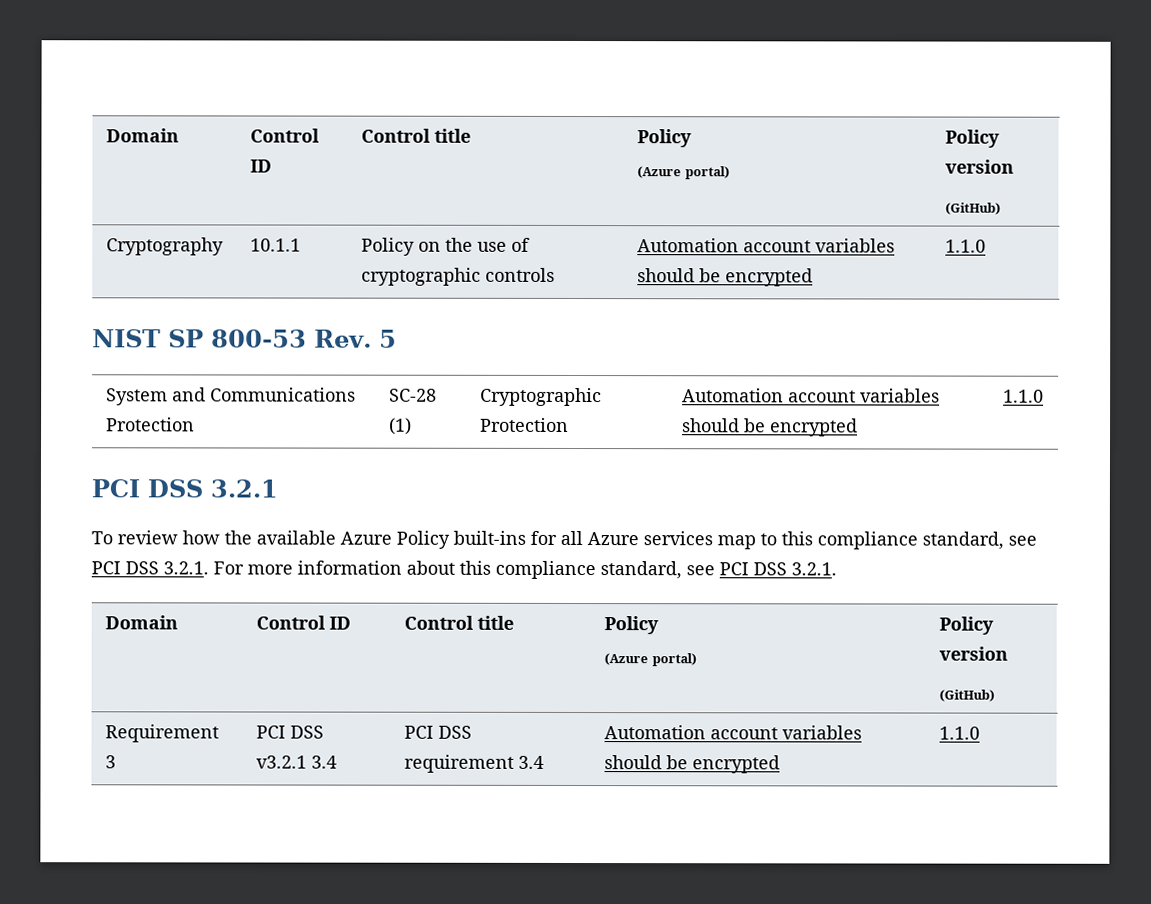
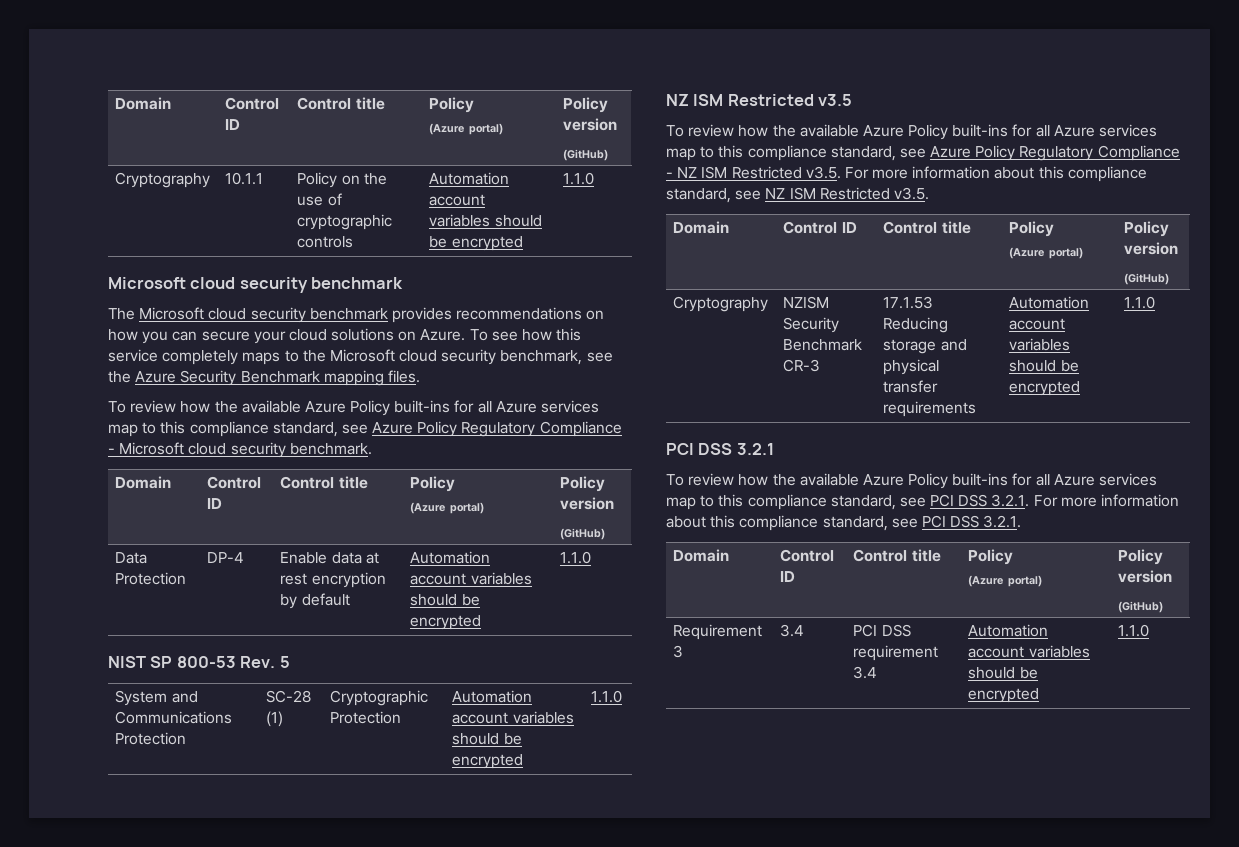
  Cryptography | 10.1.1 | Policy on the use of cryptographic controls | Automation account variables should be encrypted | 1.1.0
+ Microsoft cloud security benchmark
+ The Microsoft cloud security benchmark provides recommendations on how you can secure your cloud solutions on Azure. To see how this service completely maps to the Microsoft cloud security benchmark, see the Azure Security Benchmark mapping files.
+ To review how the available Azure Policy built-ins for all Azure services map to this compliance standard, see Azure Policy Regulatory Compliance - Microsoft cloud security benchmark.
+ Domain | Control ID | Control title | Policy
+ (Azure portal) | Policy version
+ (GitHub)
+ Data Protection | DP-4 | Enable data at rest encryption by default | Automation account variables should be encrypted | 1.1.0
+ NZ ISM Restricted v3.5
+ To review how the available Azure Policy built-ins for all Azure services map to this compliance standard, see Azure Policy Regulatory Compliance - NZ ISM Restricted v3.5. For more information about this compliance standard, see NZ ISM Restricted v3.5.
+ Domain | Control ID | Control title | Policy
+ (Azure portal) | Policy version
+ (GitHub)
+ Cryptography | NZISM Security Benchmark CR-3 | 17.1.53 Reducing storage and physical transfer requirements | Automation account variables should be encrypted | 1.1.0
- Requirement 3 | PCI DSS v3.2.1 3.4 | PCI DSS requirement 3.4 | Automation account variables should be encrypted | 1.1.0
+ Requirement 3 | 3.4 | PCI DSS requirement 3.4 | Automation account variables should be encrypted | 1.1.0

